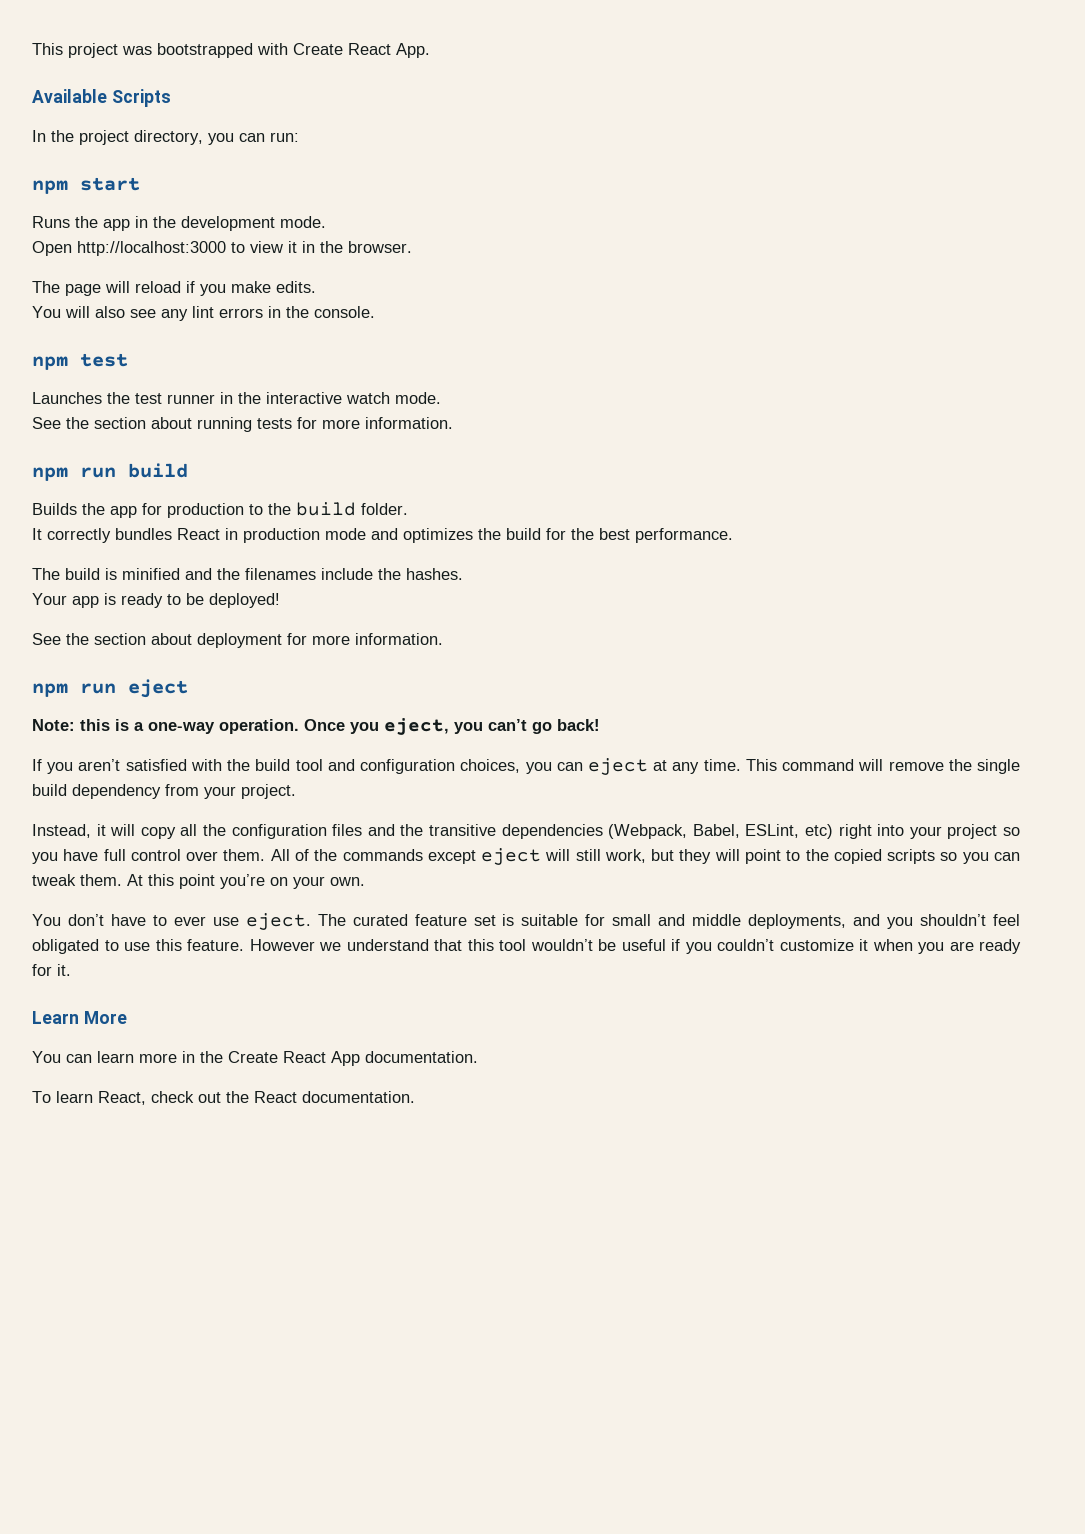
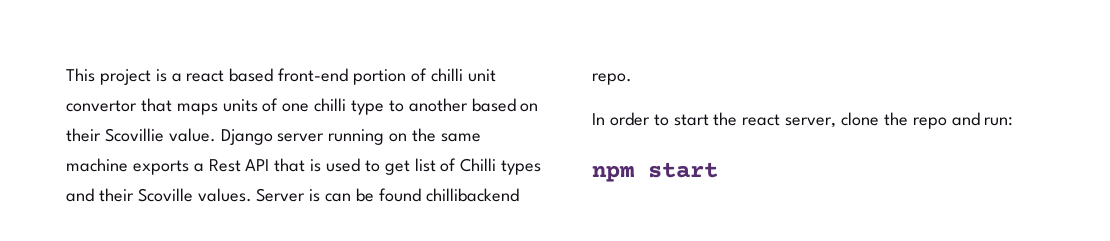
- This project was bootstrapped with Create React App.
- Available Scripts
- In the project directory, you can run:
+ This project is a react based front-end portion of chilli unit convertor that maps units of one chilli type to another based on their Scovillie value. Django server running on the same machine exports a Rest API that is used to get list of Chilli types and their Scoville values. Server is can be found chillibackend repo.
+ In order to start the react server, clone the repo and run:
  npm start
- Runs the app in the development mode.
- Open http://localhost:3000 to view it in the browser.
- The page will reload if you make edits.
- You will also see any lint errors in the console.
- npm test
- Launches the test runner in the interactive watch mode.
- See the section about running tests for more information.
- npm run build
- Builds the app for production to the build folder.
- It correctly bundles React in production mode and optimizes the build for the best performance.
- The build is minified and the filenames include the hashes.
- Your app is ready to be deployed!
- See the section about deployment for more information.
- npm run eject
- Note: this is a one-way operation. Once you eject, you can’t go back!
- If you aren’t satisfied with the build tool and configuration choices, you can eject at any time. This command will remove the single build dependency from your project.
- Instead, it will copy all the configuration files and the transitive dependencies (Webpack, Babel, ESLint, etc) right into your project so you have full control over them. All of the commands except eject will still work, but they will point to the copied scripts so you can tweak them. At this point you’re on your own.
- You don’t have to ever use eject. The curated feature set is suitable for small and middle deployments, and you shouldn’t feel obligated to use this feature. However we understand that this tool wouldn’t be useful if you couldn’t customize it when you are ready for it.
- Learn More
- You can learn more in the Create React App documentation.
- To learn React, check out the React documentation.

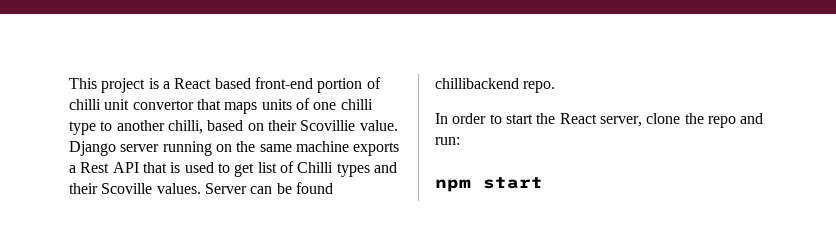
- This project is a react based front-end portion of chilli unit convertor that maps units of one chilli type to another based on their Scovillie value.
+ This project is a React based front-end portion of chilli unit convertor that maps units of one chilli type to another chilli, based on their Scovillie value.
- Server is can be found chillibackend repo.
+ Server can be found chillibackend repo.
- In order to start the react server, clone the repo and run:
+ In order to start the React server, clone the repo and run:

